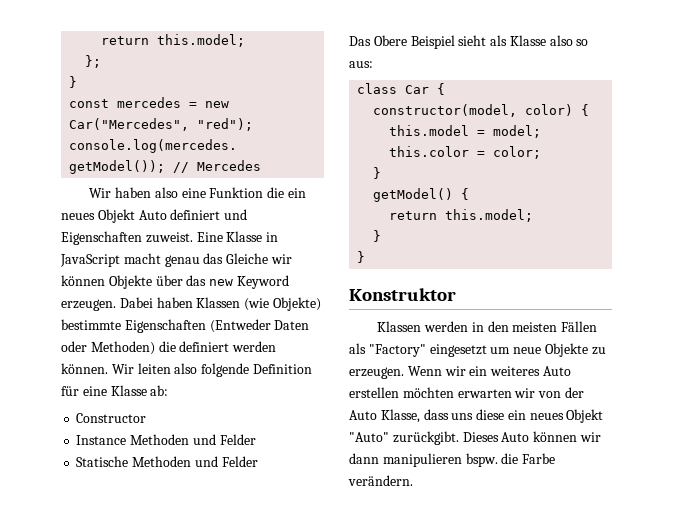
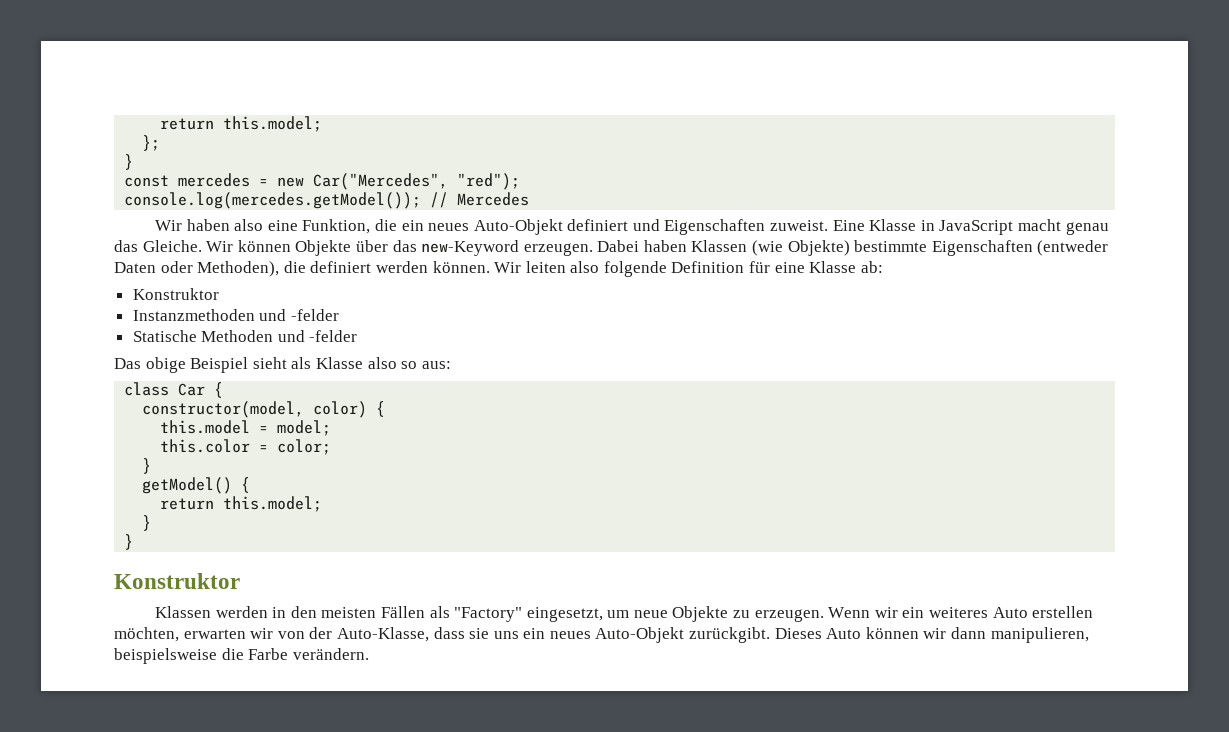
- Wir haben also eine Funktion die ein neues Objekt Auto definiert und Eigenschaften zuweist.
+ Wir haben also eine Funktion, die ein neues Auto-Objekt definiert und Eigenschaften zuweist.
- Eine Klasse in JavaScript macht genau das Gleiche wir können Objekte über das new Keyword erzeugen.
+ Eine Klasse in JavaScript macht genau das Gleiche. Wir können Objekte über das new-Keyword erzeugen.
- Dabei haben Klassen (wie Objekte) bestimmte Eigenschaften (Entweder Daten oder Methoden) die definiert werden können.
+ Dabei haben Klassen (wie Objekte) bestimmte Eigenschaften (entweder Daten oder Methoden), die definiert werden können.
  Wir leiten also folgende Definition für eine Klasse ab:
- Constructor
- Instance Methoden und Felder
+ Konstruktor
+ Instanzmethoden und -felder
- Statische Methoden und Felder
+ Statische Methoden und -felder
- Das Obere Beispiel sieht als Klasse also so aus:
+ Das obige Beispiel sieht als Klasse also so aus:
- Klassen werden in den meisten Fällen als "Factory" eingesetzt um neue Objekte zu erzeugen.
+ Klassen werden in den meisten Fällen als "Factory" eingesetzt, um neue Objekte zu erzeugen.
- Wenn wir ein weiteres Auto erstellen möchten erwarten wir von der Auto Klasse, dass uns diese ein neues Objekt "Auto" zurückgibt.
+ Wenn wir ein weiteres Auto erstellen möchten, erwarten wir von der Auto-Klasse, dass sie uns ein neues Auto-Objekt zurückgibt.
- Dieses Auto können wir dann manipulieren bspw. die Farbe verändern.
+ Dieses Auto können wir dann manipulieren, beispielsweise die Farbe verändern.

